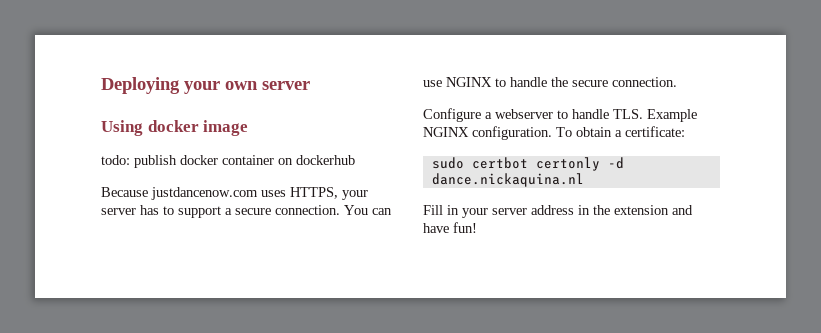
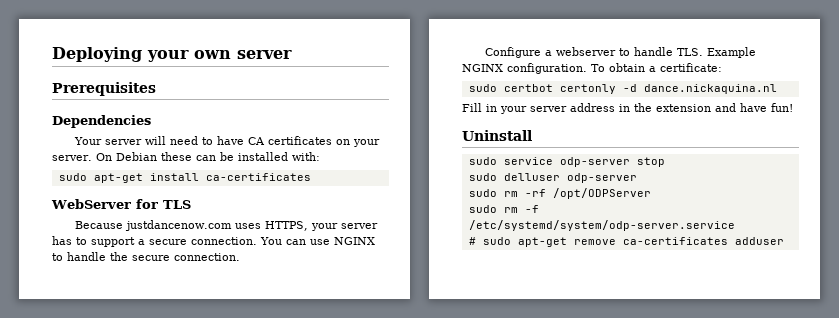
- Using docker image
- todo: publish docker container on dockerhub
+ Prerequisites
+ Dependencies
+ Your server will need to have CA certificates on your server. On Debian these can be installed with:
+ sudo apt-get install ca-certificates
+ WebServer for TLS
+ Uninstall
+ sudo service odp-server stop
+ sudo delluser odp-server
+ sudo rm -rf /opt/ODPServer
+ sudo rm -f /etc/systemd/system/odp-server.service
+ # sudo apt-get remove ca-certificates adduser

